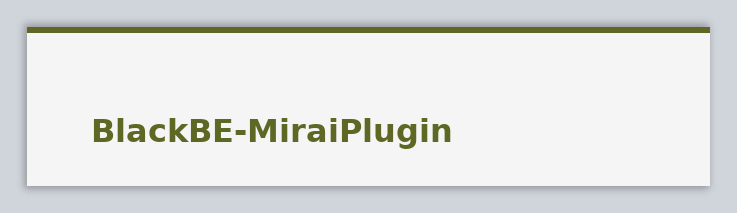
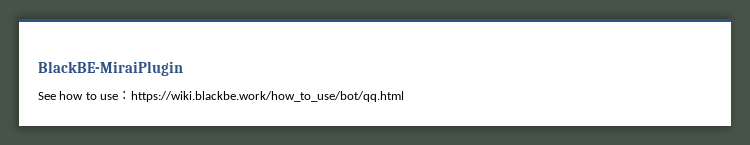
+ See how to use：https://wiki.blackbe.work/how_to_use/bot/qq.html

